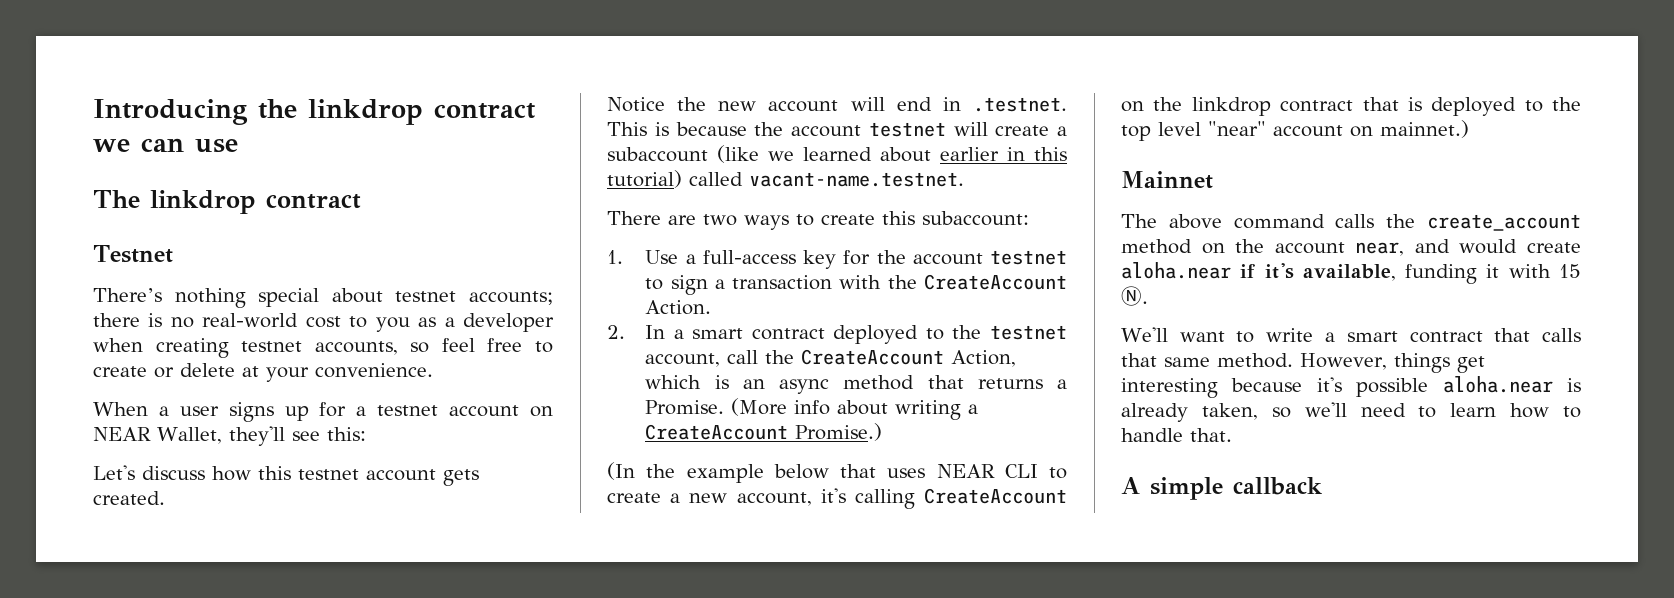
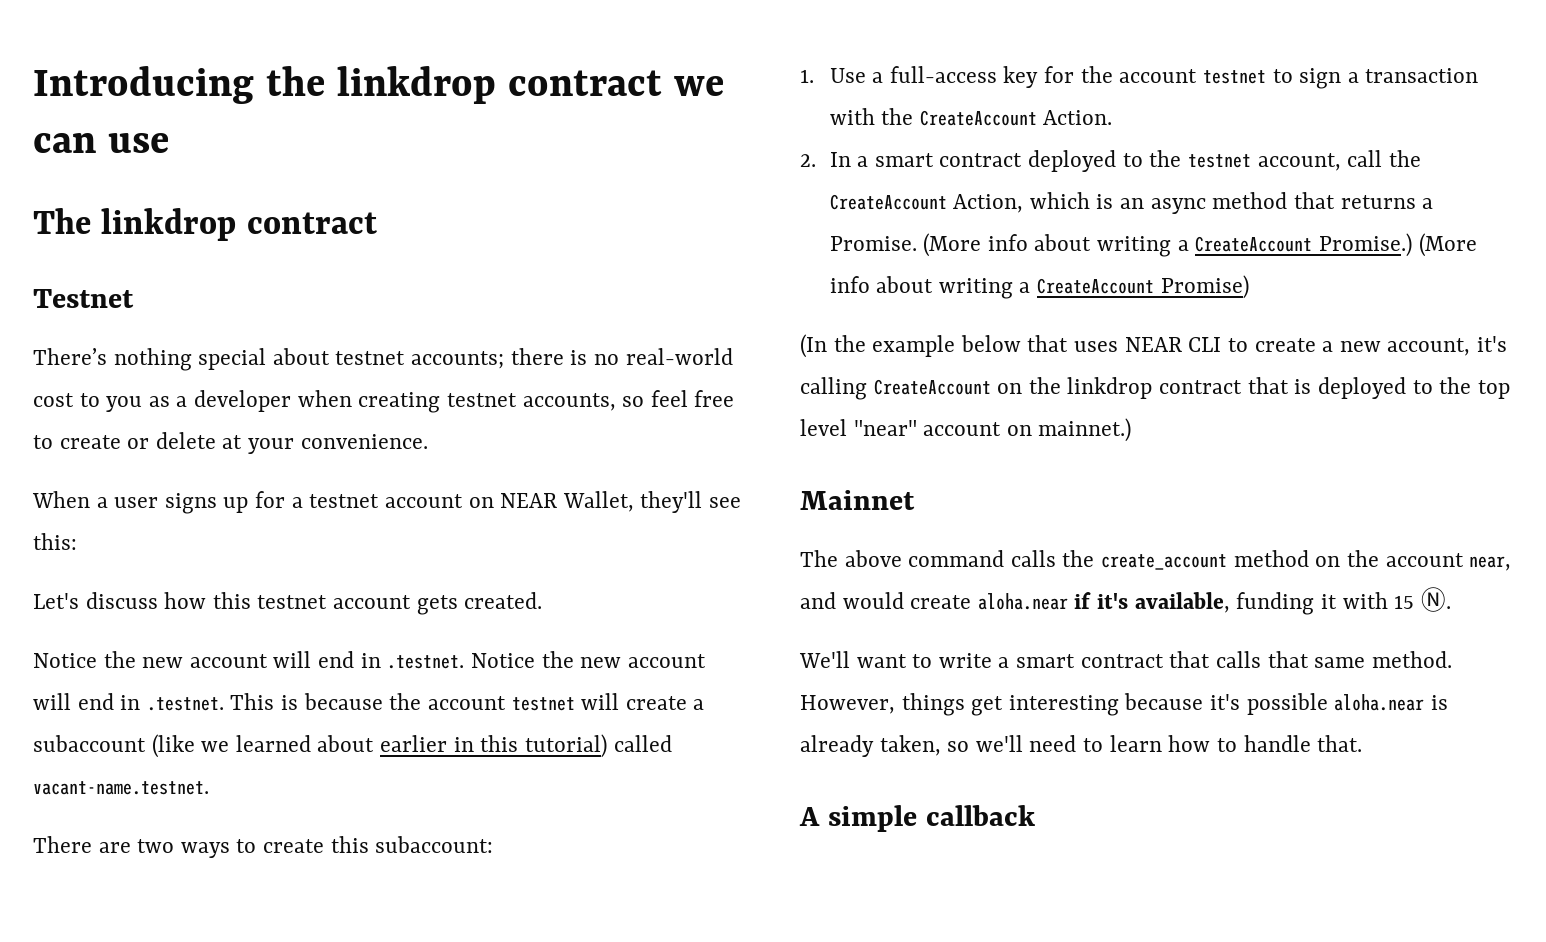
- Notice the new account will end in .testnet. This is because the account testnet will create a subaccount (like we learned about earlier in this tutorial) called vacant-name.testnet.
+ Notice the new account will end in .testnet. Notice the new account will end in .testnet. This is because the account testnet will create a subaccount (like we learned about earlier in this tutorial) called vacant-name.testnet.
+ (More info about writing a CreateAccount Promise)

